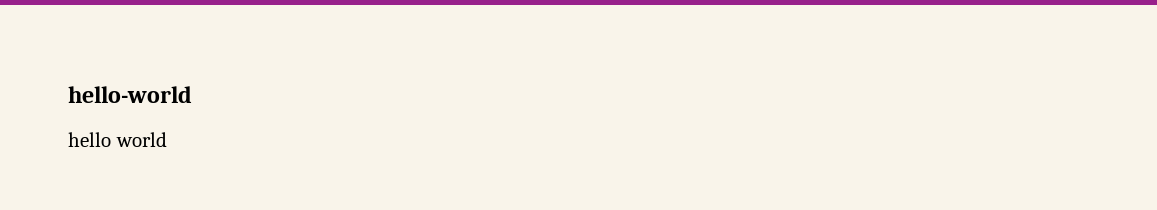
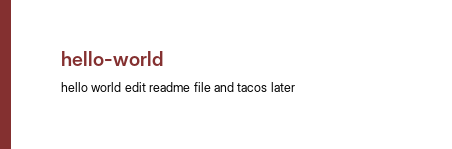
- hello world
+ hello world edit readme file and tacos later

